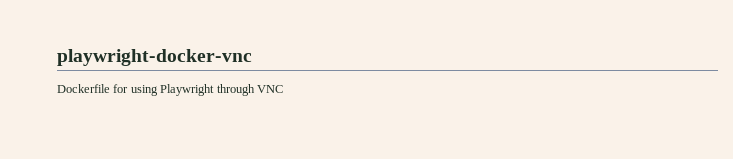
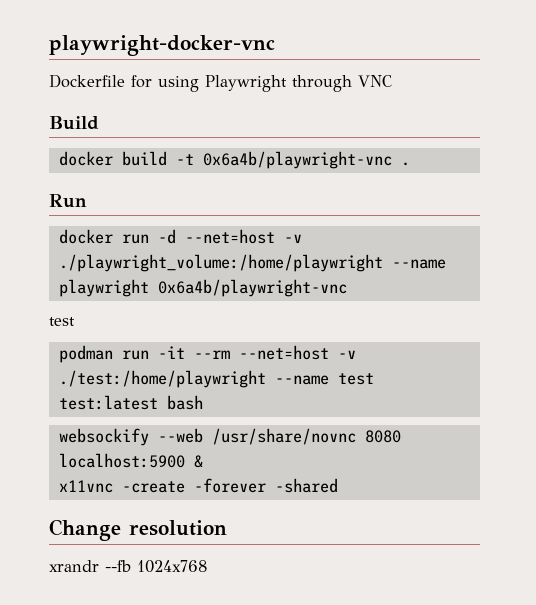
+ Build
+ docker build -t 0x6a4b/playwright-vnc .
+ Run
+ docker run -d --net=host -v ./playwright_volume:/home/playwright --name playwright 0x6a4b/playwright-vnc
+ test
+ podman run -it --rm --net=host -v ./test:/home/playwright --name test test:latest bash
+ websockify --web /usr/share/novnc 8080 localhost:5900 &
+ x11vnc -create -forever -shared
+ Change resolution
+ xrandr --fb 1024x768

